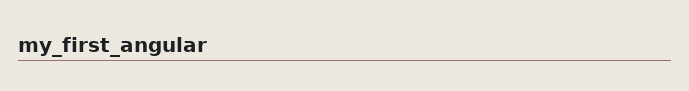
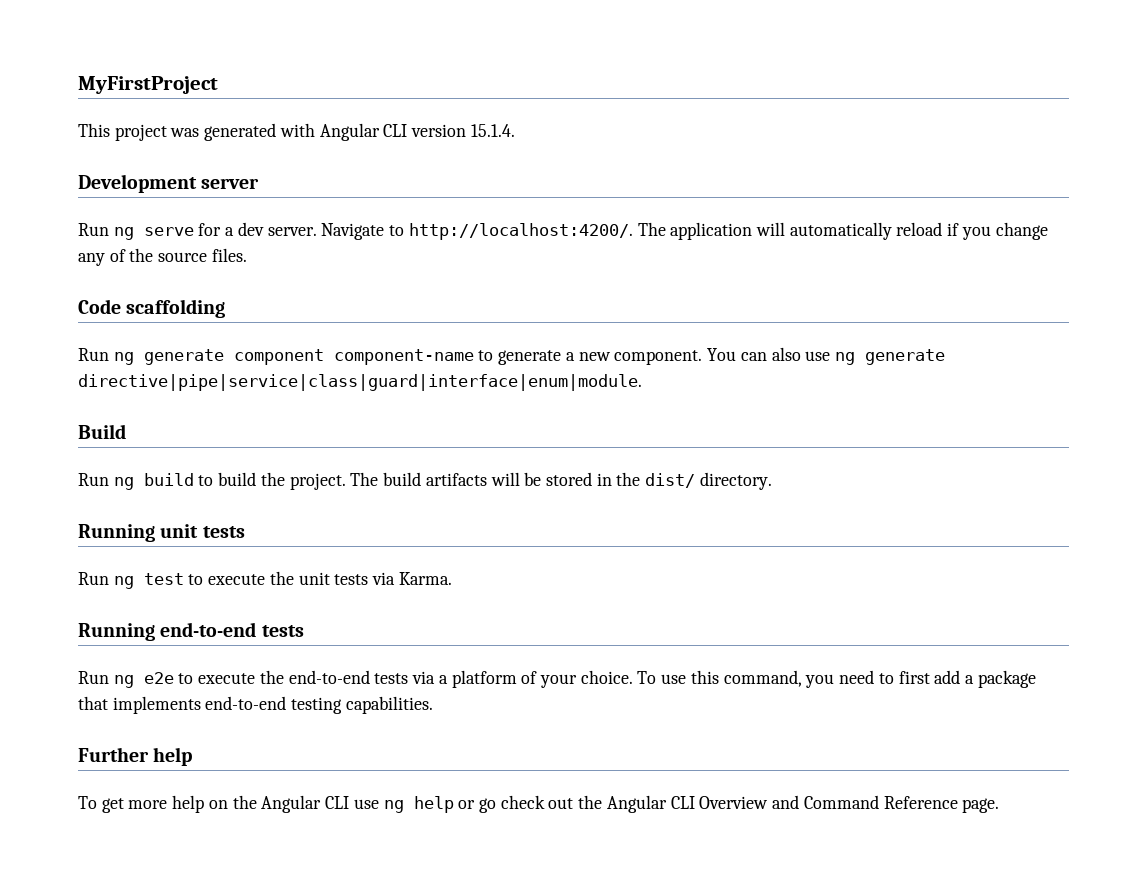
- my_first_angular
+ MyFirstProject
+ This project was generated with Angular CLI version 15.1.4.
+ Development server
+ Run ng serve for a dev server. Navigate to http://localhost:4200/. The application will automatically reload if you change any of the source files.
+ Code scaffolding
+ Run ng generate component component-name to generate a new component. You can also use ng generate directive|pipe|service|class|guard|interface|enum|module.
+ Build
+ Run ng build to build the project. The build artifacts will be stored in the dist/ directory.
+ Running unit tests
+ Run ng test to execute the unit tests via Karma.
+ Running end-to-end tests
+ Run ng e2e to execute the end-to-end tests via a platform of your choice. To use this command, you need to first add a package that implements end-to-end testing capabilities.
+ Further help
+ To get more help on the Angular CLI use ng help or go check out the Angular CLI Overview and Command Reference page.

